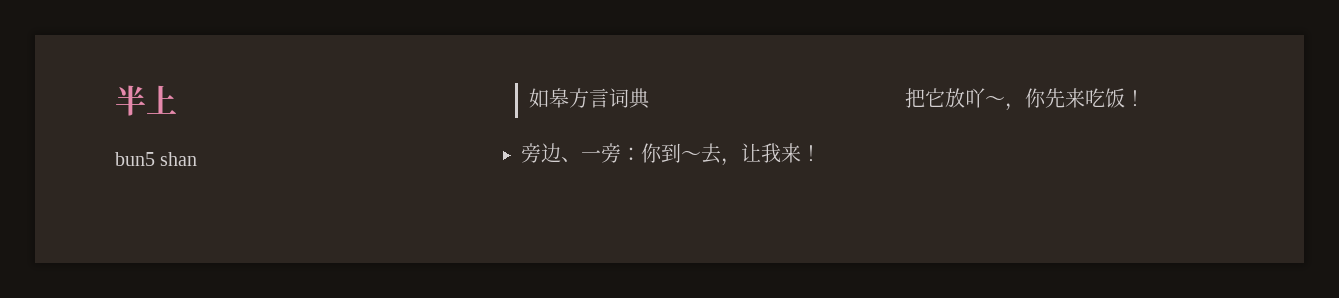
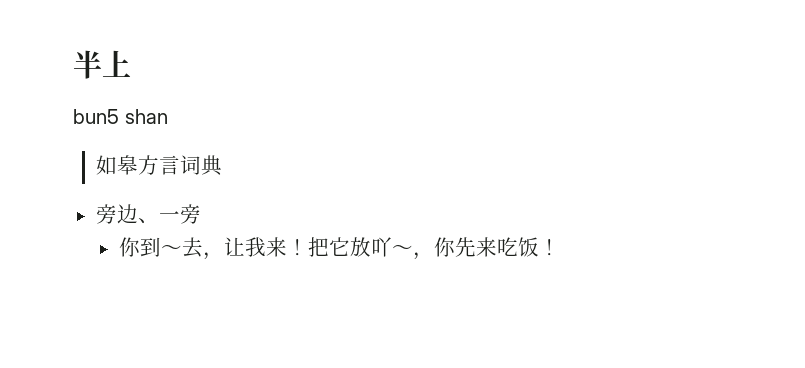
- 旁边、一旁：你到～去，让我来！
+ 旁边、一旁
+ 你到～去，让我来！

